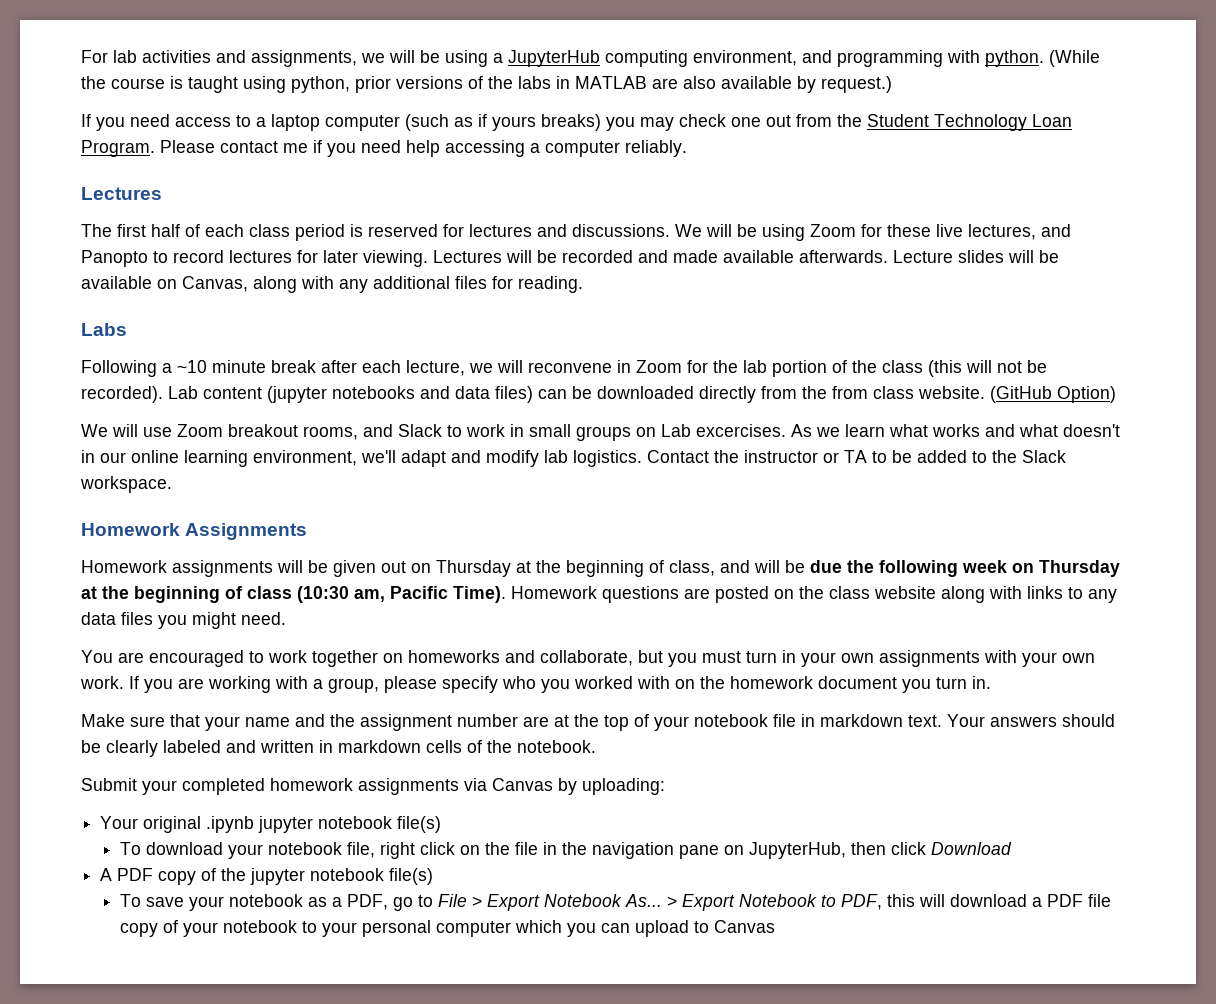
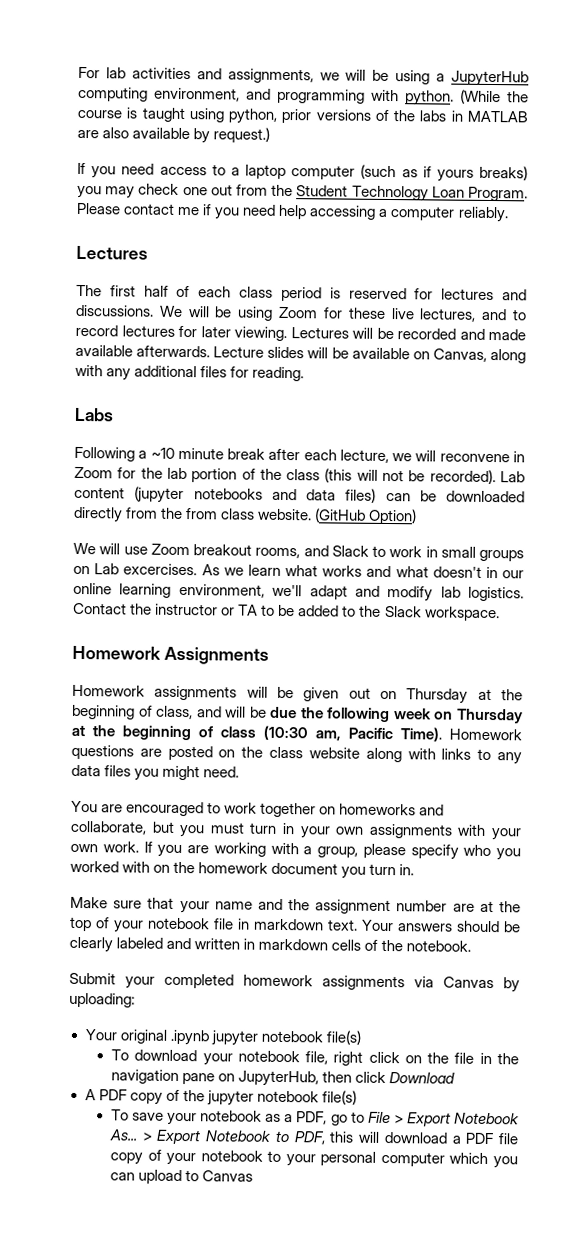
- We will be using Zoom for these live lectures, and Panopto to record lectures for later viewing.
+ We will be using Zoom for these live lectures, and to record lectures for later viewing.

